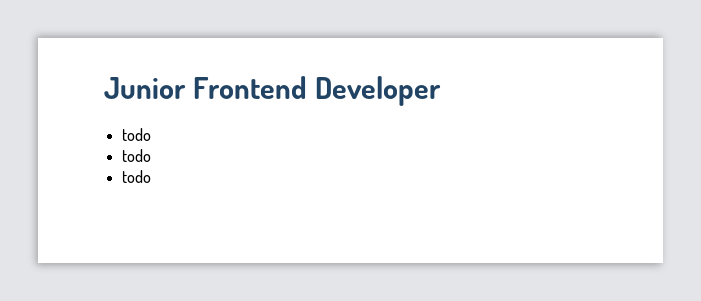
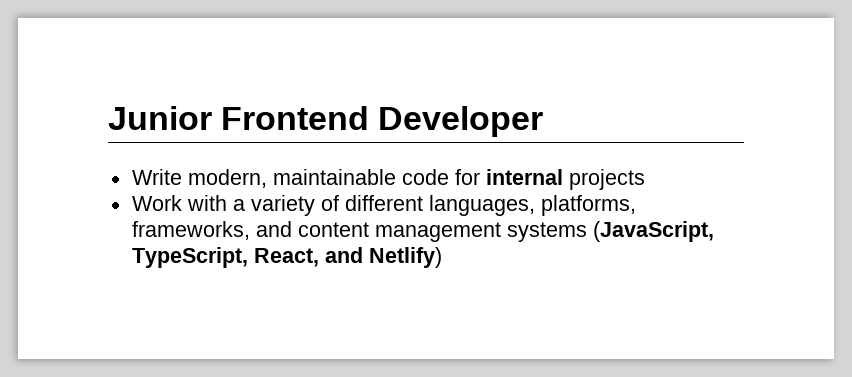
  Junior Frontend Developer
- todo
- todo
- todo
+ Write modern, maintainable code for internal projects
+ Work with a variety of different languages, platforms, frameworks, and content management systems (JavaScript, TypeScript, React, and Netlify)

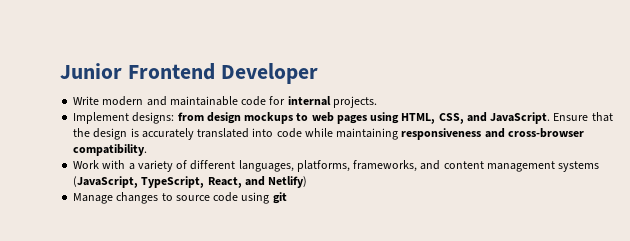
- Write modern, maintainable code for internal projects
+ Write modern and maintainable code for internal projects.
+ Implement designs: from design mockups to web pages using HTML, CSS, and JavaScript. Ensure that the design is accurately translated into code while maintaining responsiveness and cross-browser compatibility.
+ Manage changes to source code using git

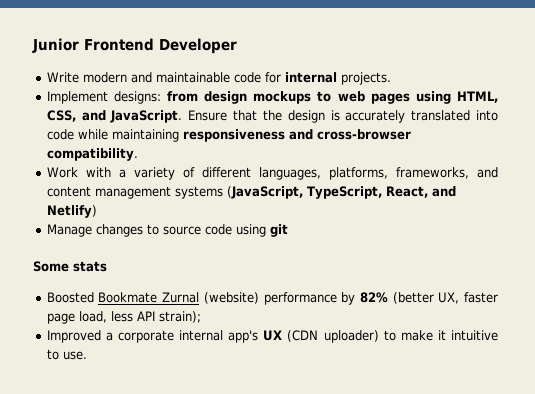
+ Some stats
+ Boosted Bookmate Zurnal (website) performance by 82% (better UX, faster page load, less API strain);
+ Improved a corporate internal app's UX (CDN uploader) to make it intuitive to use.

